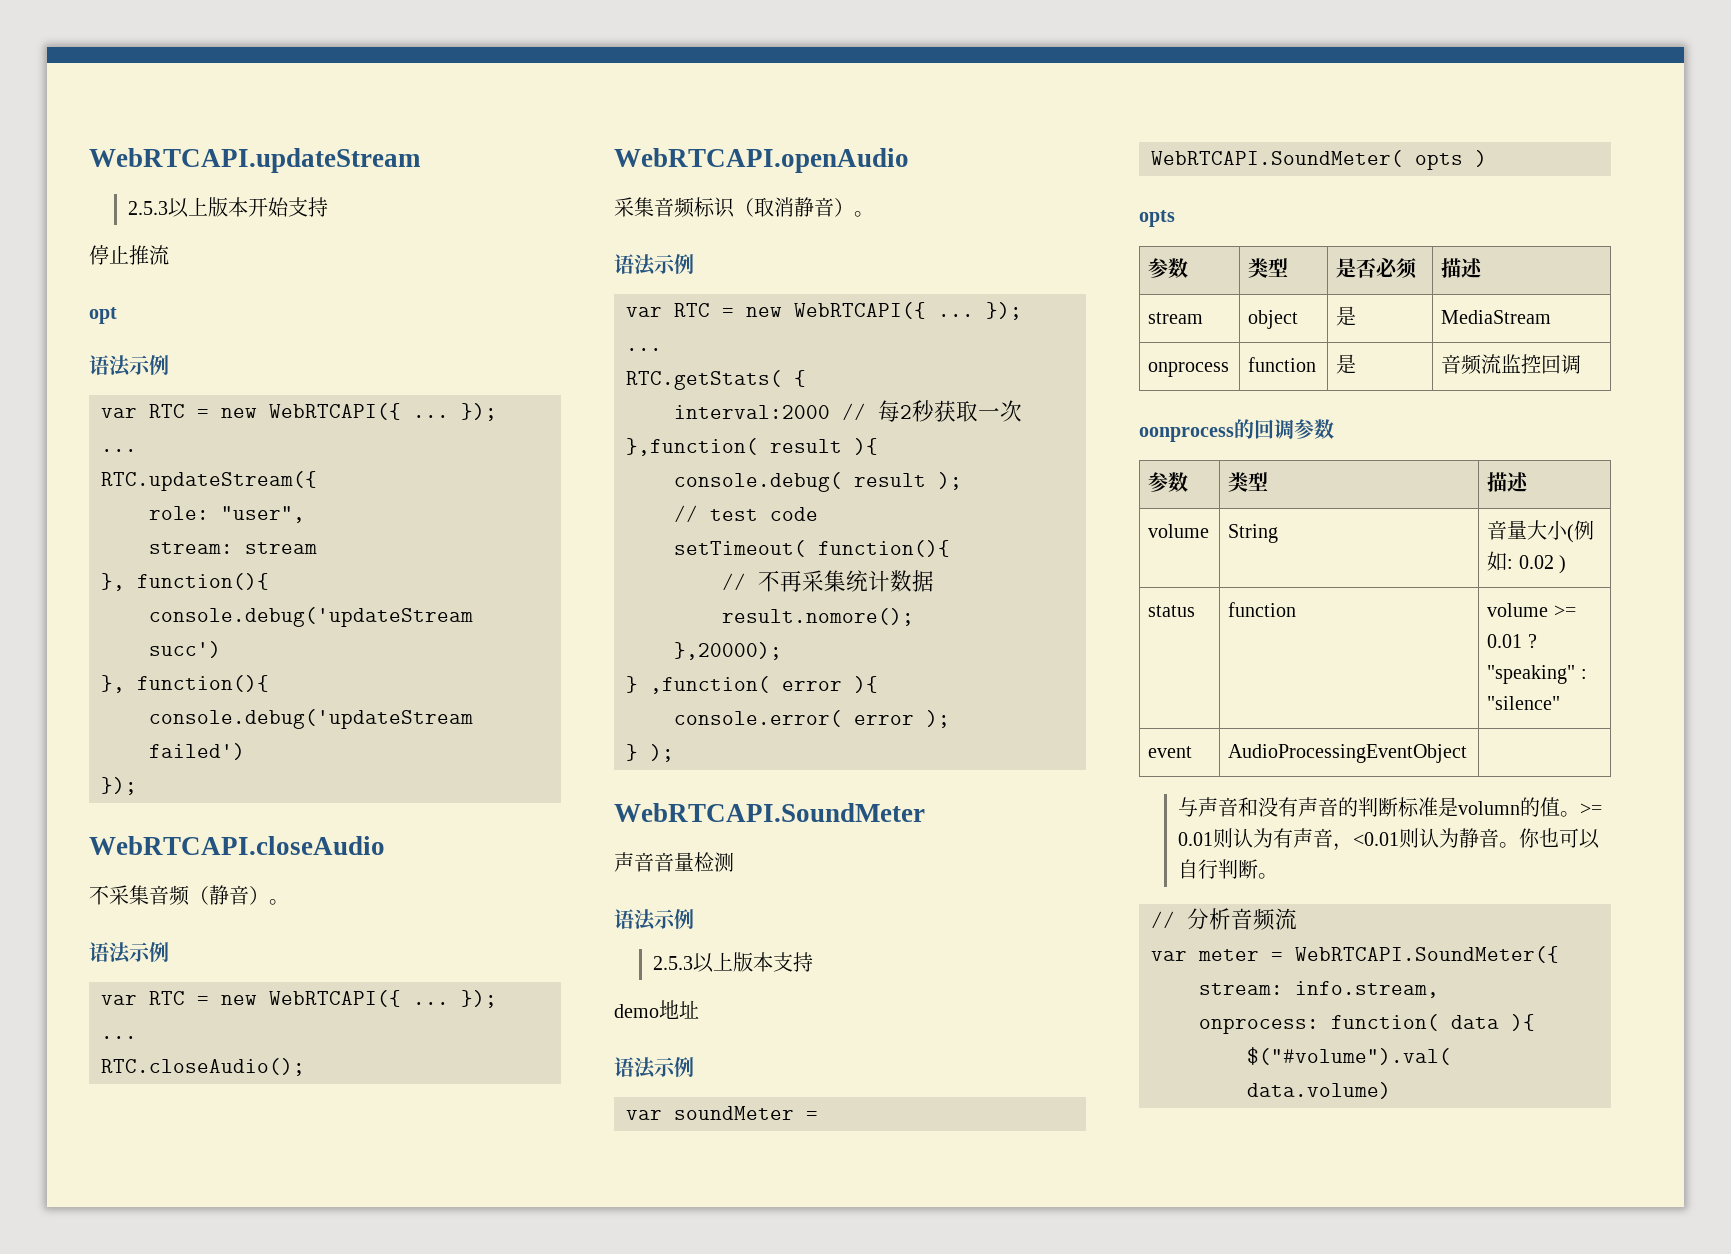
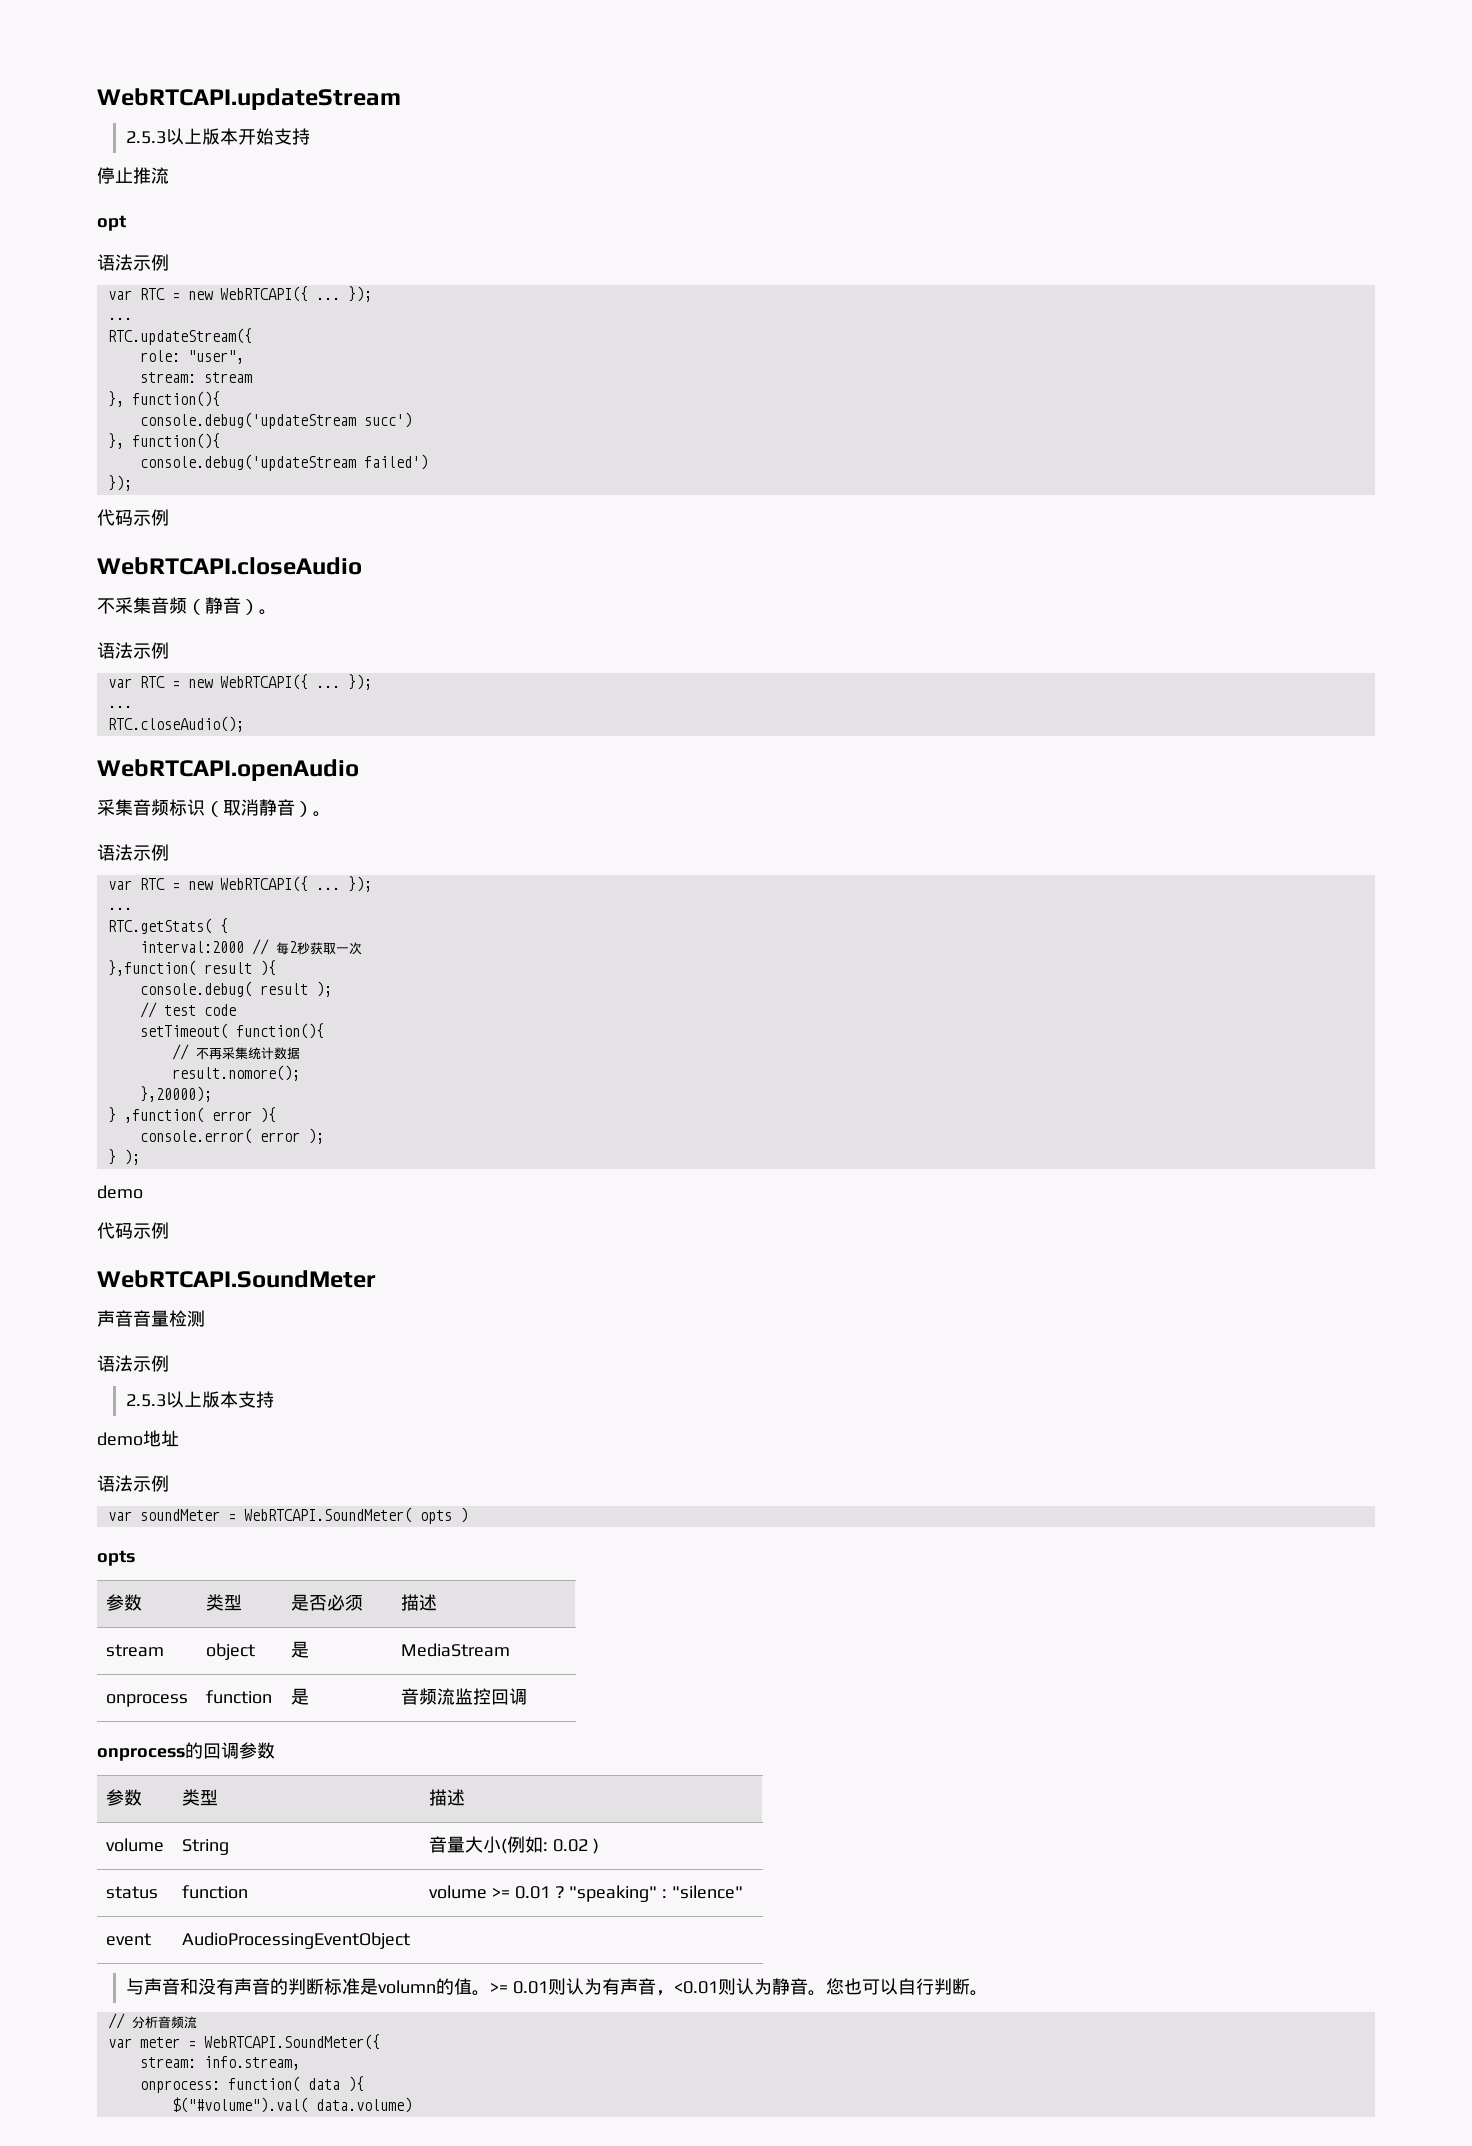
  console.debug('updateStream failed')
  });
+ 代码示例
  } );
+ demo
+ 代码示例
- oonprocess的回调参数
+ onprocess的回调参数
- 你也可以自行判断。
+ 您也可以自行判断。

